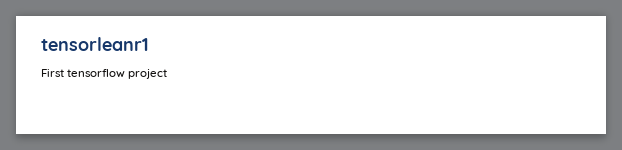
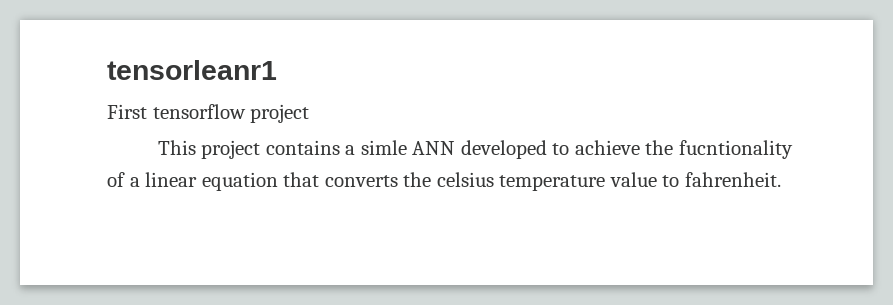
+ This project contains a simle ANN developed to achieve the fucntionality of a linear equation that converts the celsius temperature value to fahrenheit.

